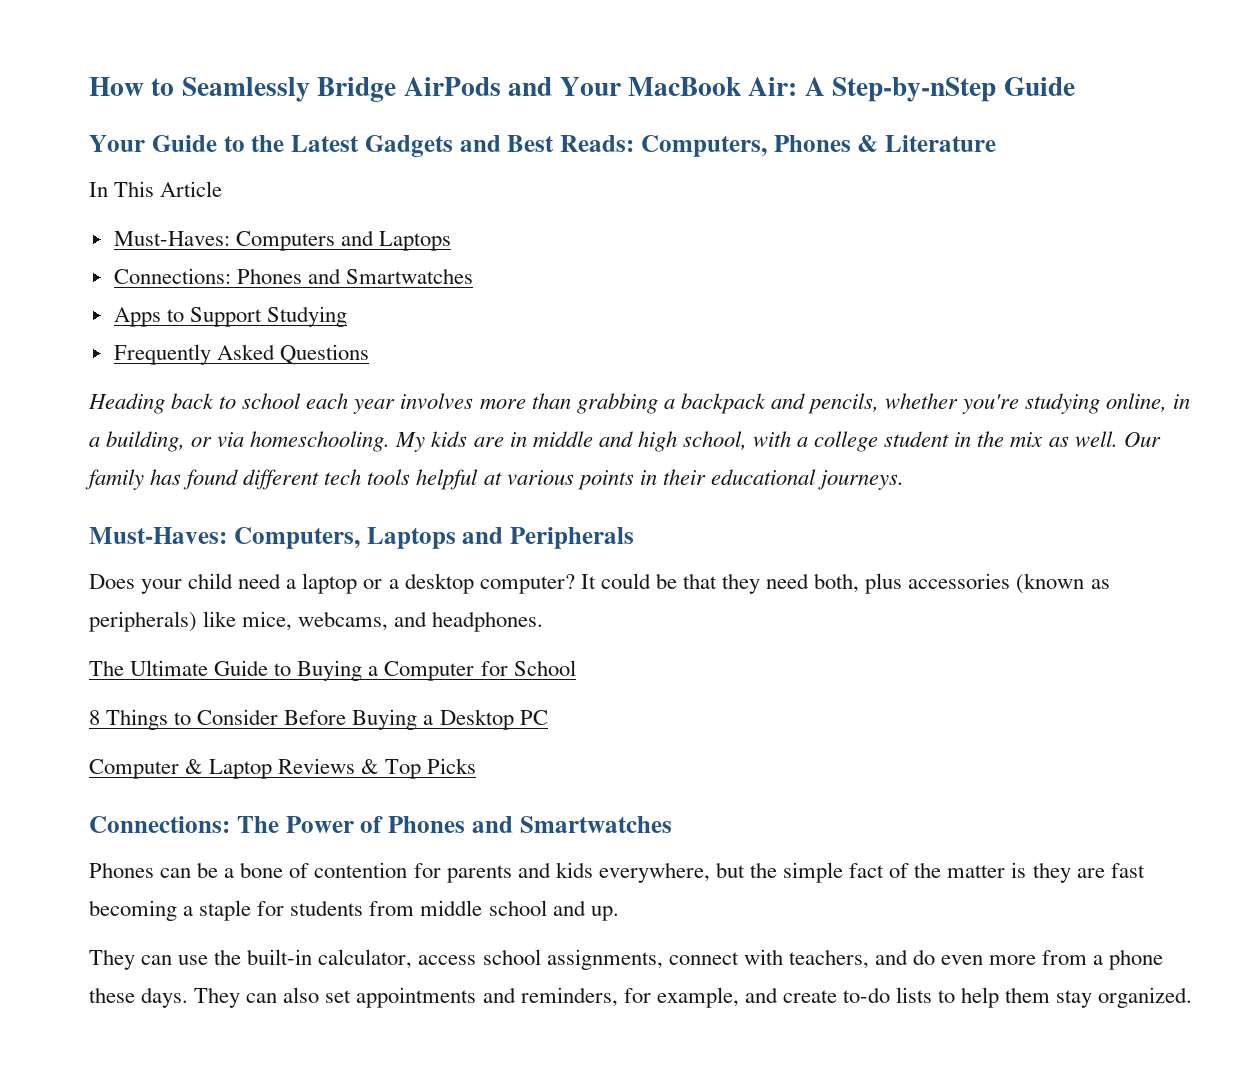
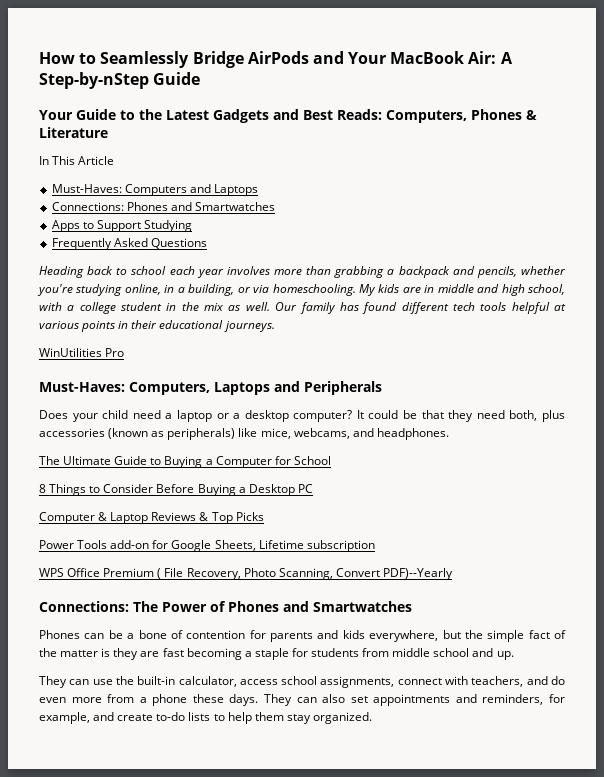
+ WinUtilities Pro
+ Power Tools add-on for Google Sheets, Lifetime subscription
+ WPS Office Premium ( File Recovery, Photo Scanning, Convert PDF)--Yearly

